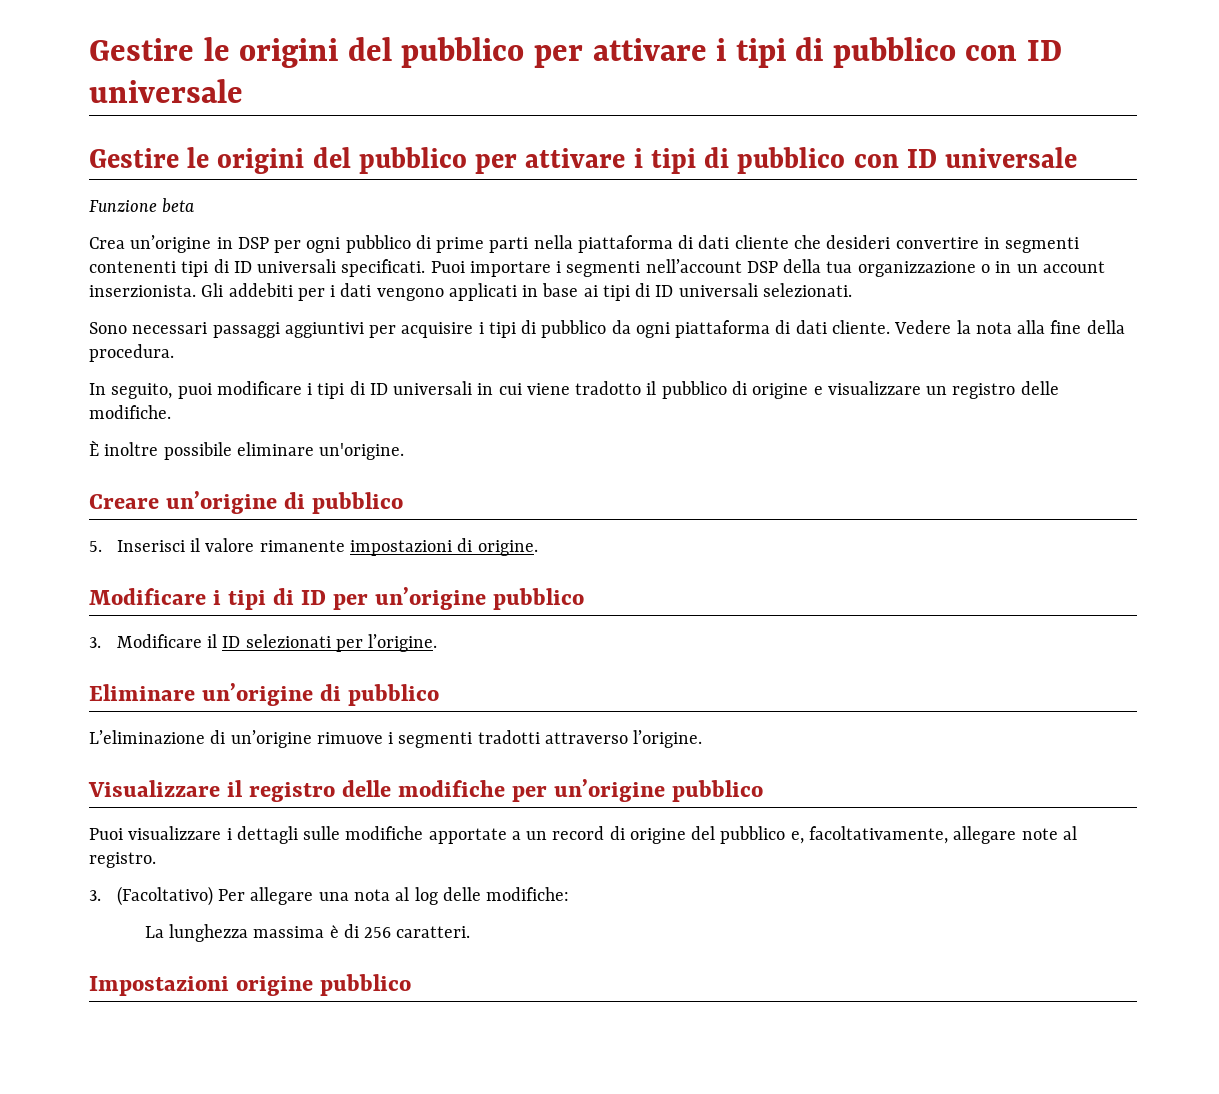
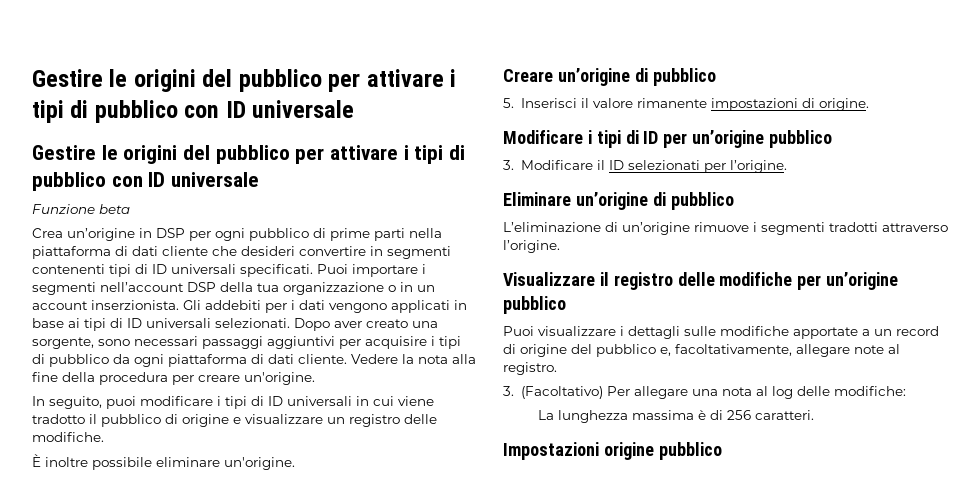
- Gli addebiti per i dati vengono applicati in base ai tipi di ID universali selezionati.
- Sono necessari passaggi aggiuntivi per acquisire i tipi di pubblico da ogni piattaforma di dati cliente.
+ Gli addebiti per i dati vengono applicati in base ai tipi di ID universali selezionati. Dopo aver creato una sorgente, sono necessari passaggi aggiuntivi per acquisire i tipi di pubblico da ogni piattaforma di dati cliente.
- Vedere la nota alla fine della procedura.
+ Vedere la nota alla fine della procedura per creare un'origine.

